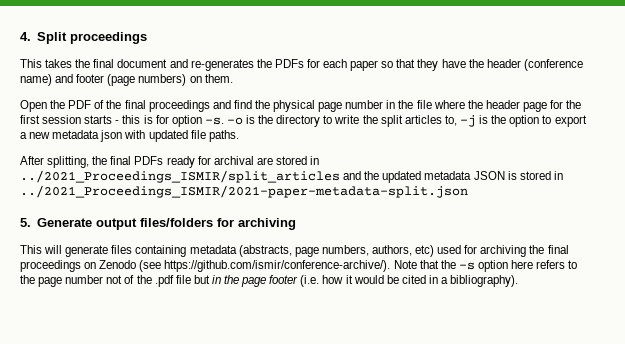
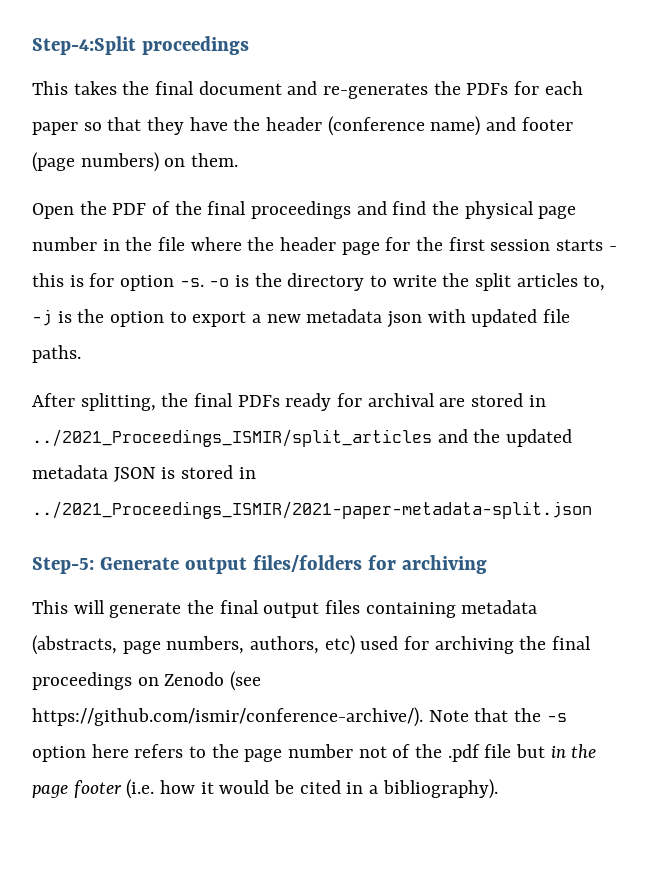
- 4. Split proceedings
+ Step-4:Split proceedings
- 5. Generate output files/folders for archiving
+ Step-5: Generate output files/folders for archiving
- This will generate files containing metadata (abstracts, page numbers, authors, etc) used for archiving the final proceedings on Zenodo (see https://github.com/ismir/conference-archive/). Note that the -s option here refers to the page number not of the .pdf file but in the page footer (i.e. how it would be cited in a bibliography).
+ This will generate the final output files containing metadata (abstracts, page numbers, authors, etc) used for archiving the final proceedings on Zenodo (see https://github.com/ismir/conference-archive/). Note that the -s option here refers to the page number not of the .pdf file but in the page footer (i.e. how it would be cited in a bibliography).

